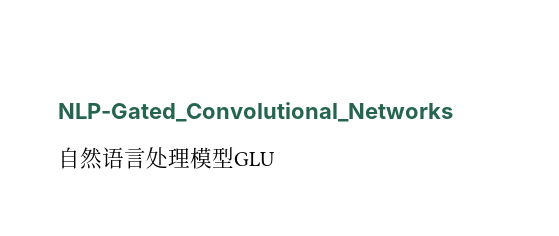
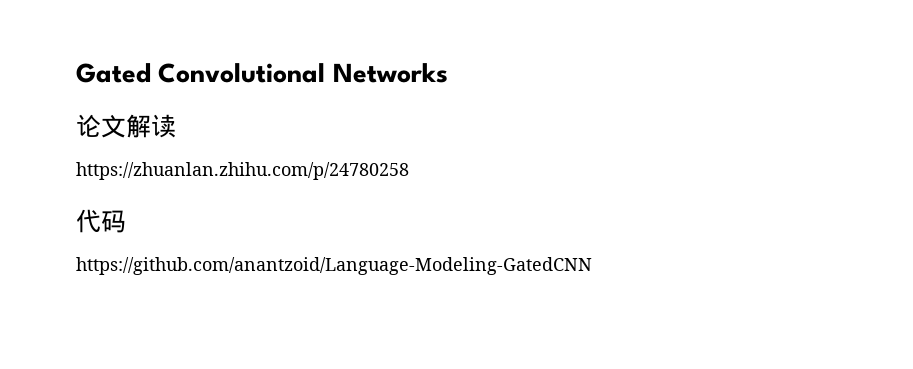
- NLP-Gated_Convolutional_Networks
- 自然语言处理模型GLU
+ Gated Convolutional Networks
+ 论文解读
+ https://zhuanlan.zhihu.com/p/24780258
+ 代码
+ https://github.com/anantzoid/Language-Modeling-GatedCNN

